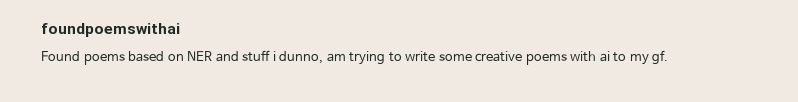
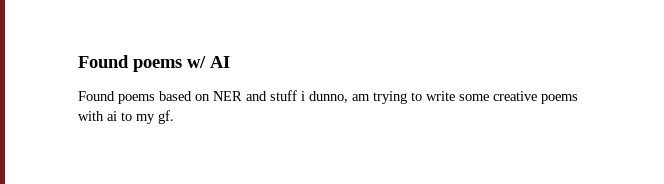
- foundpoemswithai
+ Found poems w/ AI

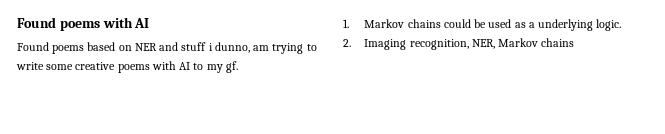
- Found poems w/ AI
+ Found poems with AI
- Found poems based on NER and stuff i dunno, am trying to write some creative poems with ai to my gf.
+ Found poems based on NER and stuff i dunno, am trying to write some creative poems with AI to my gf.
+ 1. Markov chains could be used as a underlying logic.
+ 2. Imaging recognition, NER, Markov chains

